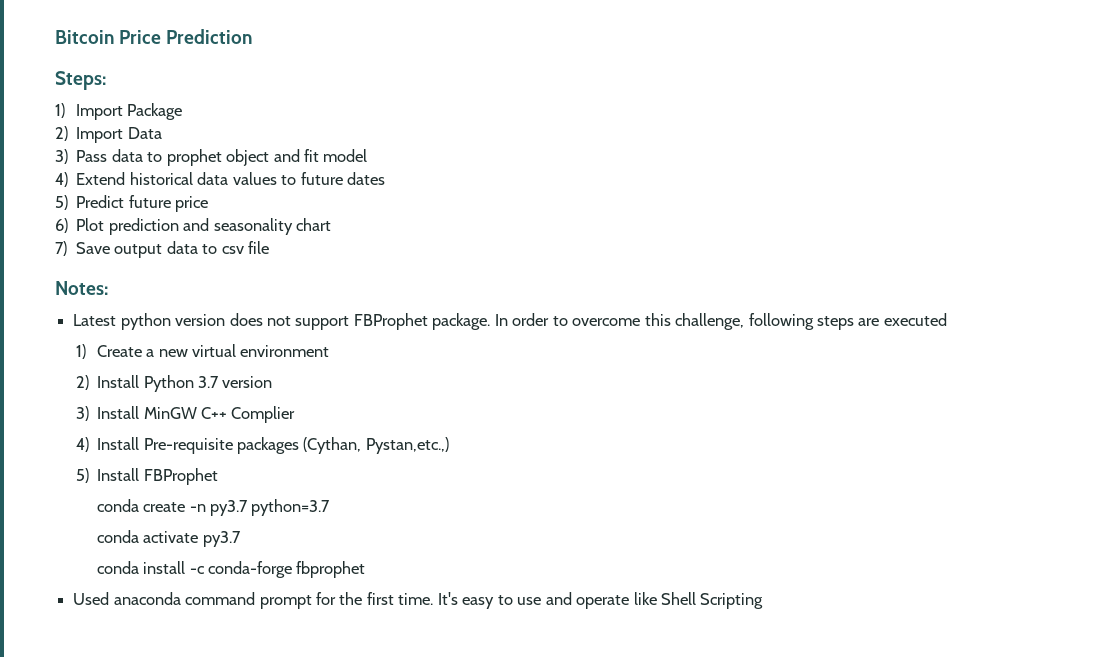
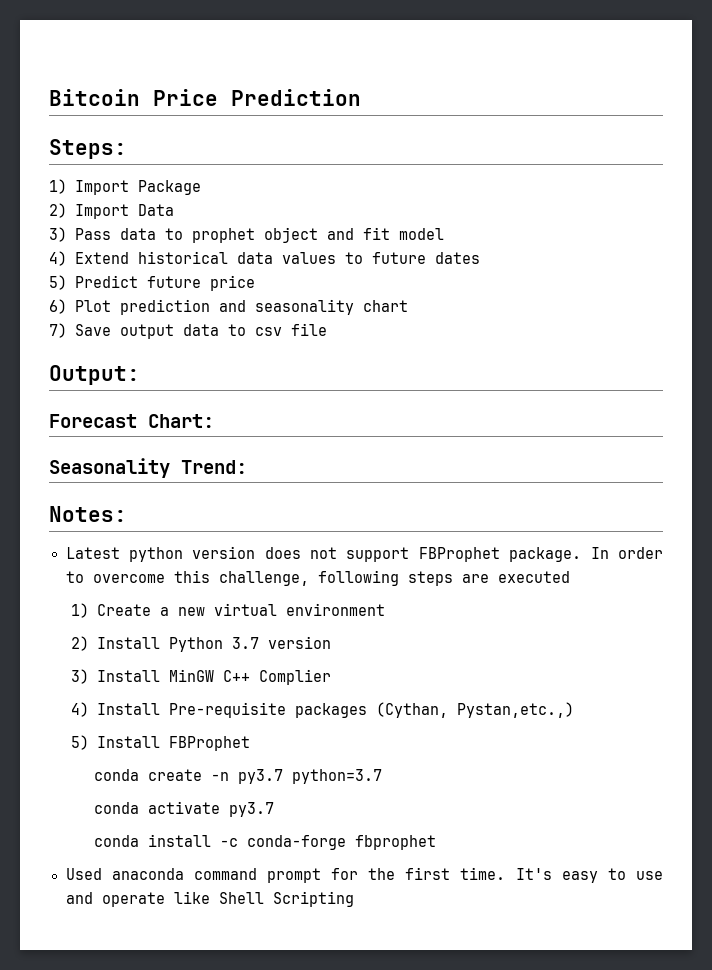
+ Output:
+ Forecast Chart:
+ Seasonality Trend:

